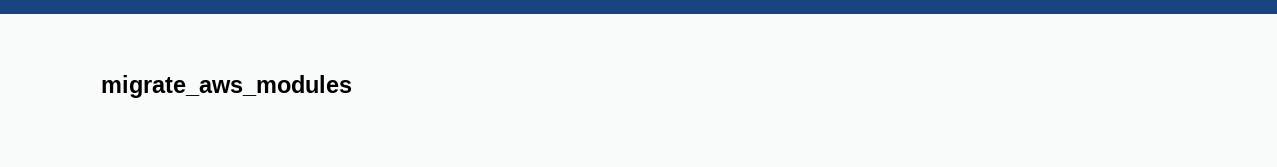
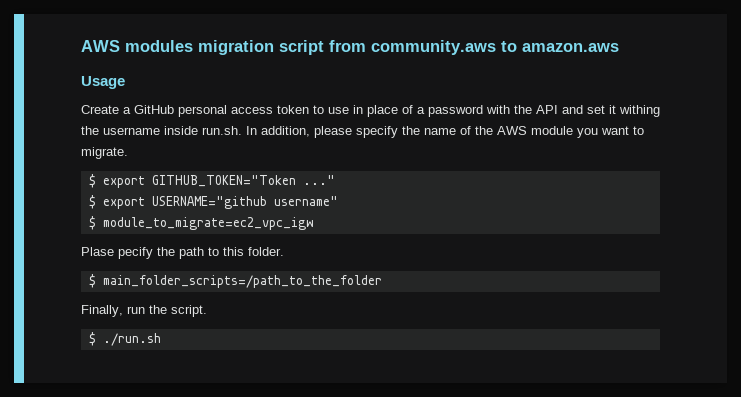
- migrate_aws_modules
+ AWS modules migration script from community.aws to amazon.aws
+ Usage
+ Create a GitHub personal access token to use in place of a password with the API and set it withing the username inside run.sh. In addition, please specify the name of the AWS module you want to migrate.
+ $ export GITHUB_TOKEN="Token ..."
+ $ export USERNAME="github username"
+ $ module_to_migrate=ec2_vpc_igw
+ Plase pecify the path to this folder.
+ $ main_folder_scripts=/path_to_the_folder
+ Finally, run the script.
+ $ ./run.sh

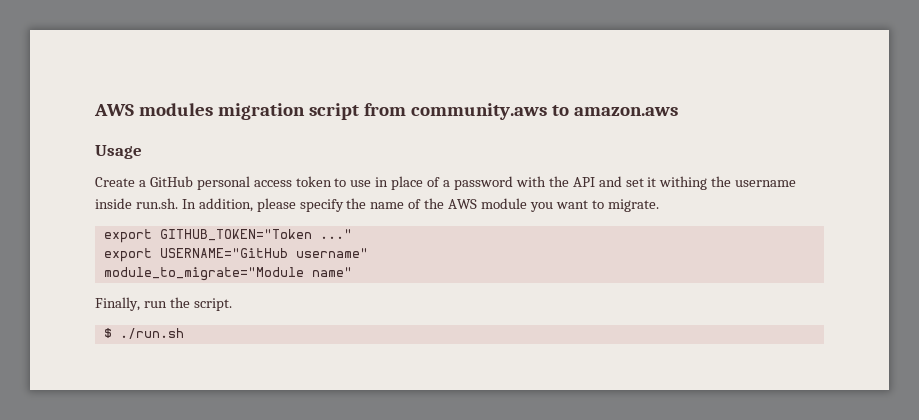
- $ export GITHUB_TOKEN="Token ..."
+ export GITHUB_TOKEN="Token ..."
- $ export USERNAME="github username"
- $ module_to_migrate=ec2_vpc_igw
- Plase pecify the path to this folder.
- $ main_folder_scripts=/path_to_the_folder
+ export USERNAME="GitHub username"
+ module_to_migrate="Module name"

